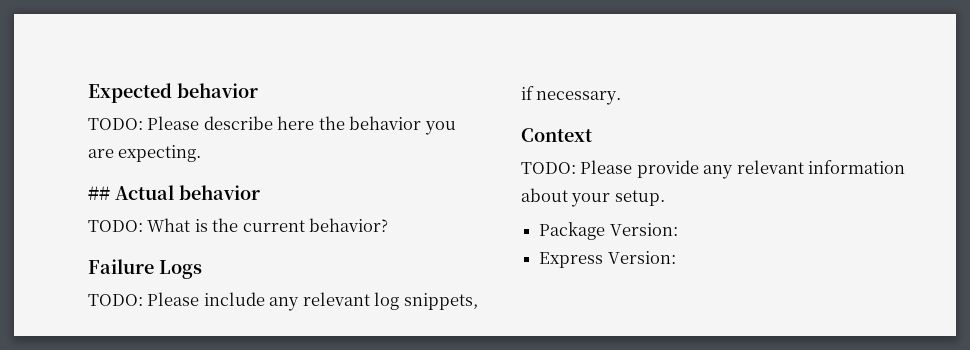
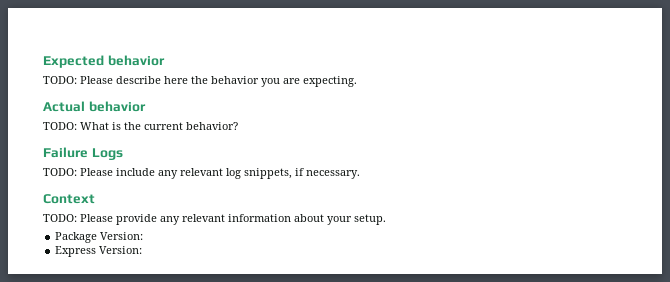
- ## Actual behavior
+ Actual behavior

